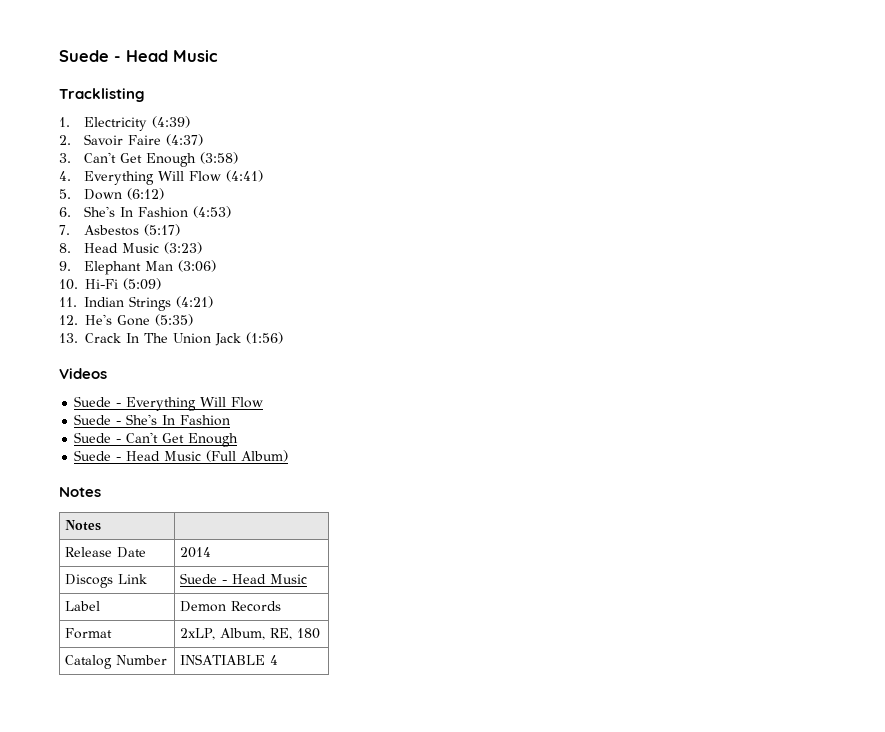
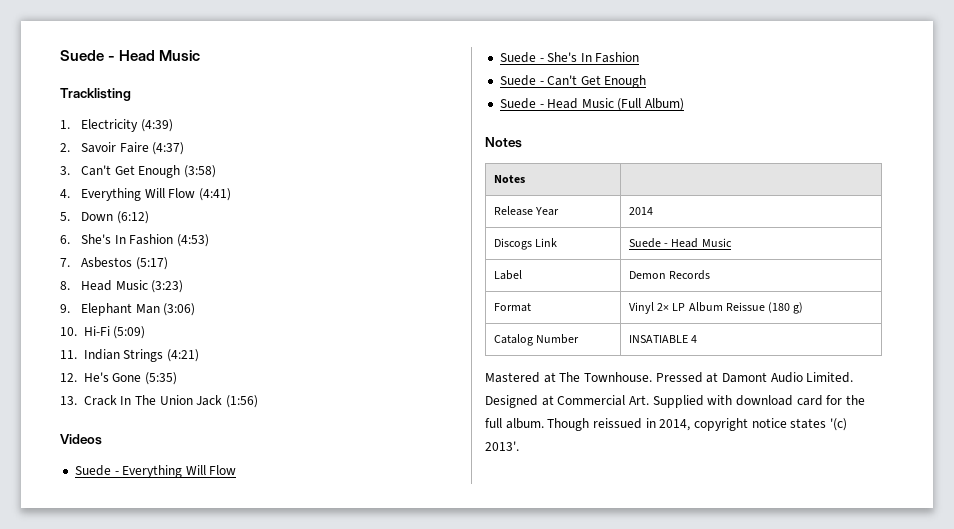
- Release Date | 2014
+ Release Year | 2014
- Format | 2xLP, Album, RE, 180
+ Format | Vinyl 2× LP Album Reissue (180 g)
  Catalog Number | INSATIABLE 4
+ Mastered at The Townhouse. Pressed at Damont Audio Limited. Designed at Commercial Art. Supplied with download card for the full album. Though reissued in 2014, copyright notice states '(c) 2013'.

